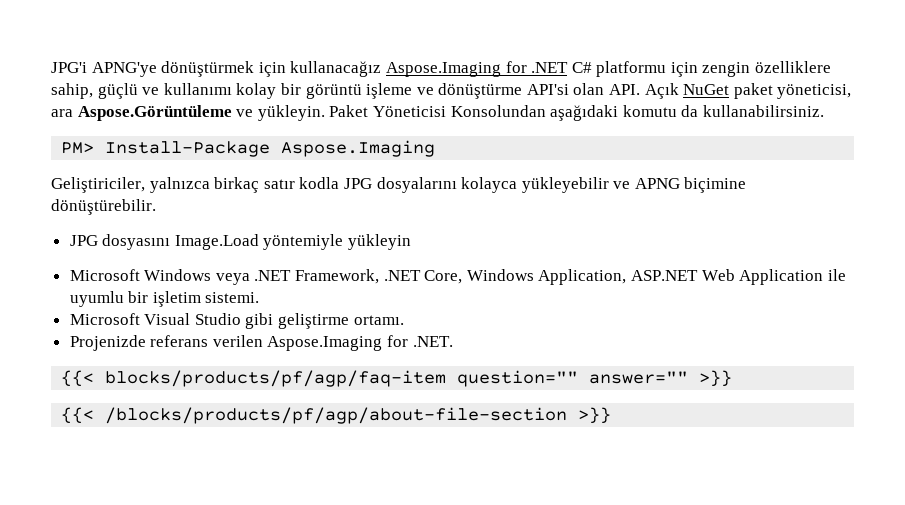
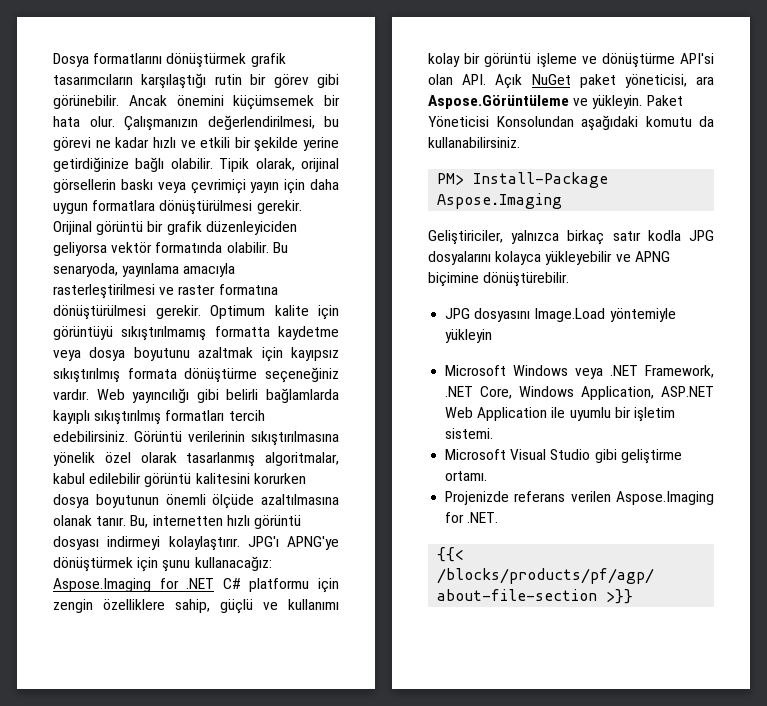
- JPG'i APNG'ye dönüştürmek için kullanacağız Aspose.Imaging for .NET C# platformu için zengin özelliklere sahip, güçlü ve kullanımı kolay bir görüntü işleme ve dönüştürme API'si olan API. Açık NuGet paket yöneticisi, ara Aspose.Görüntüleme ve yükleyin.
+ Dosya formatlarını dönüştürmek grafik tasarımcıların karşılaştığı rutin bir görev gibi görünebilir. Ancak önemini küçümsemek bir hata olur. Çalışmanızın değerlendirilmesi, bu görevi ne kadar hızlı ve etkili bir şekilde yerine getirdiğinize bağlı olabilir. Tipik olarak, orijinal görsellerin baskı veya çevrimiçi yayın için daha uygun formatlara dönüştürülmesi gerekir. Orijinal görüntü bir grafik düzenleyiciden geliyorsa vektör formatında olabilir. Bu senaryoda, yayınlama amacıyla rasterleştirilmesi ve raster formatına dönüştürülmesi gerekir. Optimum kalite için görüntüyü sıkıştırılmamış formatta kaydetme veya dosya boyutunu azaltmak için kayıpsız sıkıştırılmış formata dönüştürme seçeneğiniz vardır. Web yayıncılığı gibi belirli bağlamlarda kayıplı sıkıştırılmış formatları tercih edebilirsiniz. Görüntü verilerinin sıkıştırılmasına yönelik özel olarak tasarlanmış algoritmalar, kabul edilebilir görüntü kalitesini korurken dosya boyutunun önemli ölçüde azaltılmasına olanak tanır. Bu, internetten hızlı görüntü dosyası indirmeyi kolaylaştırır. JPG'ı APNG'ye dönüştürmek için şunu kullanacağız: Aspose.Imaging for .NET C# platformu için zengin özelliklere sahip, güçlü ve kullanımı kolay bir görüntü işleme ve dönüştürme API'si olan API. Açık NuGet paket yöneticisi, ara Aspose.Görüntüleme ve yükleyin.
- {{< blocks/products/pf/agp/faq-item question="" answer="" >}}

